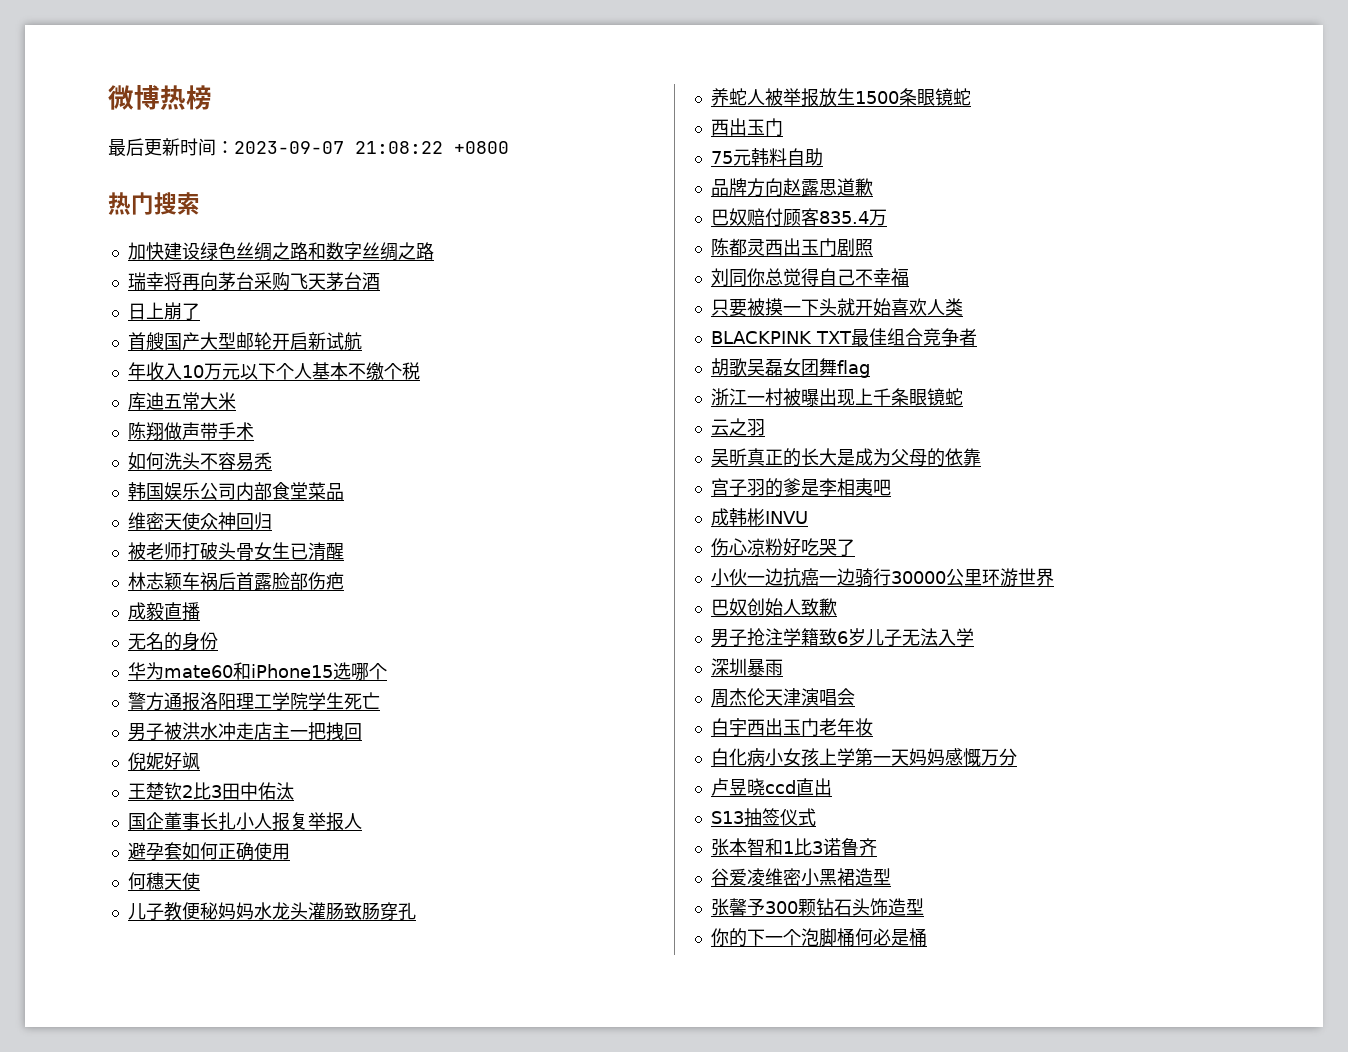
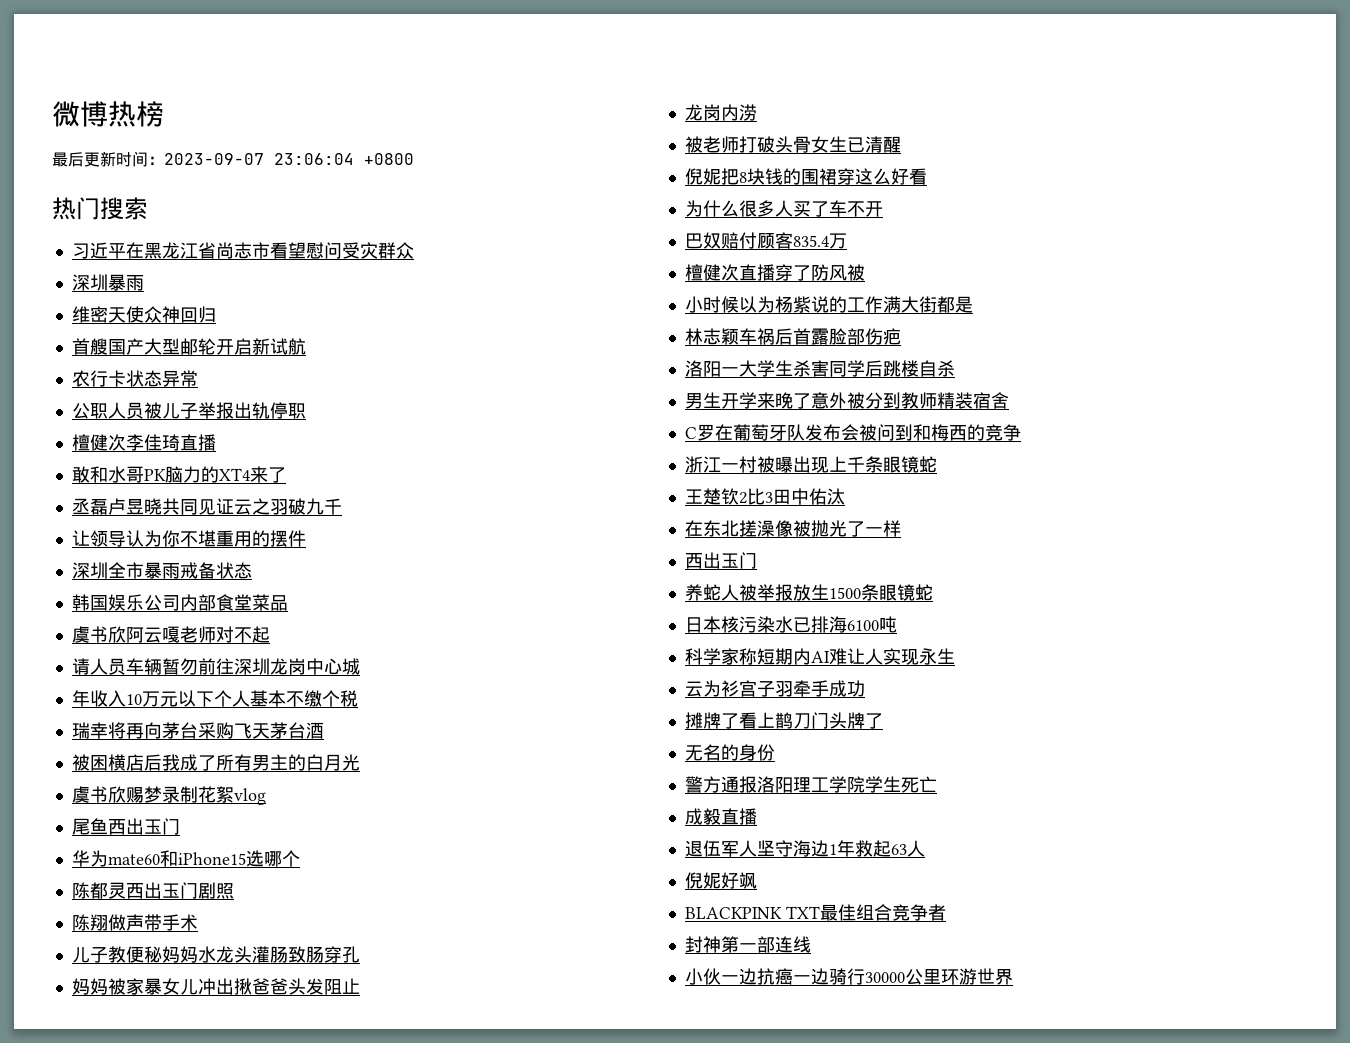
- 最后更新时间：2023-09-07 21:08:22 +0800
+ 最后更新时间：2023-09-07 23:06:04 +0800
- 加快建设绿色丝绸之路和数字丝绸之路
- 瑞幸将再向茅台采购飞天茅台酒
- 日上崩了
+ 习近平在黑龙江省尚志市看望慰问受灾群众
+ 深圳暴雨
+ 维密天使众神回归
+ 农行卡状态异常
+ 公职人员被儿子举报出轨停职
+ 檀健次李佳琦直播
+ 敢和水哥PK脑力的XT4来了
+ 丞磊卢昱晓共同见证云之羽破九千
+ 让领导认为你不堪重用的摆件
+ 深圳全市暴雨戒备状态
+ 韩国娱乐公司内部食堂菜品
+ 虞书欣阿云嘎老师对不起
+ 请人员车辆暂勿前往深圳龙岗中心城
- 库迪五常大米
- 陈翔做声带手术
- 如何洗头不容易秃
- 韩国娱乐公司内部食堂菜品
- 维密天使众神回归
- 被老师打破头骨女生已清醒
- 林志颖车祸后首露脸部伤疤
- 成毅直播
- 无名的身份
+ 瑞幸将再向茅台采购飞天茅台酒
+ 被困横店后我成了所有男主的白月光
+ 虞书欣赐梦录制花絮vlog
+ 尾鱼西出玉门
- 警方通报洛阳理工学院学生死亡
- 男子被洪水冲走店主一把拽回
- 倪妮好飒
- 王楚钦2比3田中佑汰
- 国企董事长扎小人报复举报人
- 避孕套如何正确使用
- 何穗天使
+ 陈都灵西出玉门剧照
+ 陈翔做声带手术
- 养蛇人被举报放生1500条眼镜蛇
- 西出玉门
- 75元韩料自助
- 品牌方向赵露思道歉
+ 妈妈被家暴女儿冲出揪爸爸头发阻止
+ 龙岗内涝
+ 被老师打破头骨女生已清醒
+ 倪妮把8块钱的围裙穿这么好看
+ 为什么很多人买了车不开
- 陈都灵西出玉门剧照
- 刘同你总觉得自己不幸福
- 只要被摸一下头就开始喜欢人类
- BLACKPINK TXT最佳组合竞争者
- 胡歌吴磊女团舞flag
+ 檀健次直播穿了防风被
+ 小时候以为杨紫说的工作满大街都是
+ 林志颖车祸后首露脸部伤疤
+ 洛阳一大学生杀害同学后跳楼自杀
+ 男生开学来晚了意外被分到教师精装宿舍
+ C罗在葡萄牙队发布会被问到和梅西的竞争
- 云之羽
- 吴昕真正的长大是成为父母的依靠
- 宫子羽的爹是李相夷吧
- 成韩彬INVU
- 伤心凉粉好吃哭了
+ 王楚钦2比3田中佑汰
+ 在东北搓澡像被抛光了一样
+ 西出玉门
+ 养蛇人被举报放生1500条眼镜蛇
+ 日本核污染水已排海6100吨
+ 科学家称短期内AI难让人实现永生
+ 云为衫宫子羽牵手成功
+ 摊牌了看上鹊刀门头牌了
+ 无名的身份
+ 警方通报洛阳理工学院学生死亡
+ 成毅直播
+ 退伍军人坚守海边1年救起63人
+ 倪妮好飒
+ BLACKPINK TXT最佳组合竞争者
+ 封神第一部连线
- 巴奴创始人致歉
- 男子抢注学籍致6岁儿子无法入学
- 深圳暴雨
- 周杰伦天津演唱会
- 白宇西出玉门老年妆
- 白化病小女孩上学第一天妈妈感慨万分
- 卢昱晓ccd直出
- S13抽签仪式
- 张本智和1比3诺鲁齐
- 谷爱凌维密小黑裙造型
- 张馨予300颗钻石头饰造型
- 你的下一个泡脚桶何必是桶

